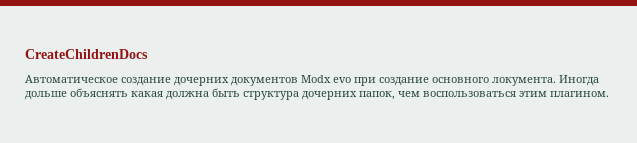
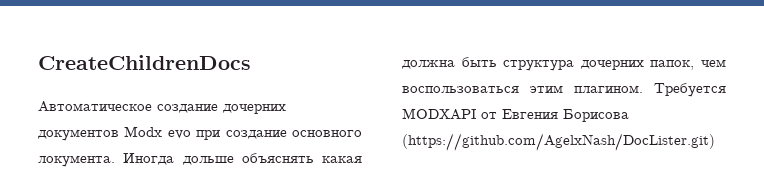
+ Требуется MODXAPI от Евгения Борисова (https://github.com/AgelxNash/DocLister.git)

